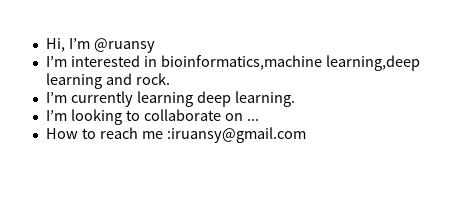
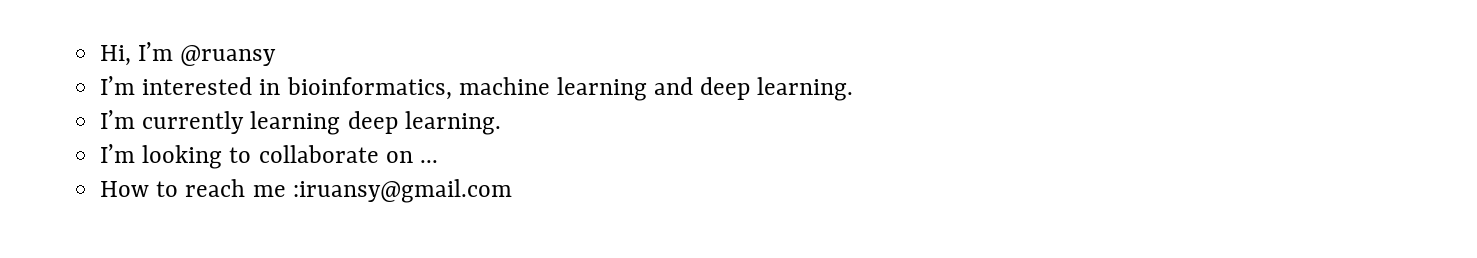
- I’m interested in bioinformatics,machine learning,deep learning and rock.
+ I’m interested in bioinformatics, machine learning and deep learning.

